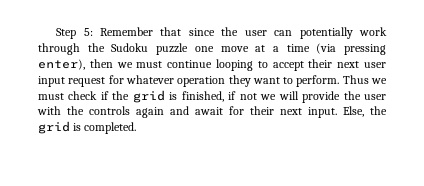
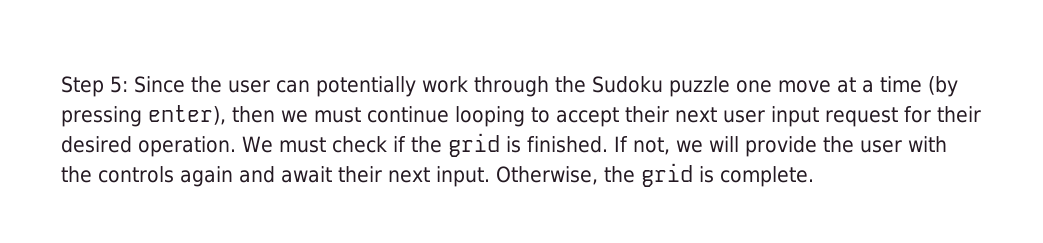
- Step 5: Remember that since the user can potentially work through the Sudoku puzzle one move at a time (via pressing enter), then we must continue looping to accept their next user input request for whatever operation they want to perform. Thus we must check if the grid is finished, if not we will provide the user with the controls again and await for their next input.
+ Step 5: Since the user can potentially work through the Sudoku puzzle one move at a time (by pressing enter), then we must continue looping to accept their next user input request for their desired operation. We must check if the grid is finished. If not, we will provide the user with the controls again and await their next input.
- Else, the grid is completed.
+ Otherwise, the grid is complete.

